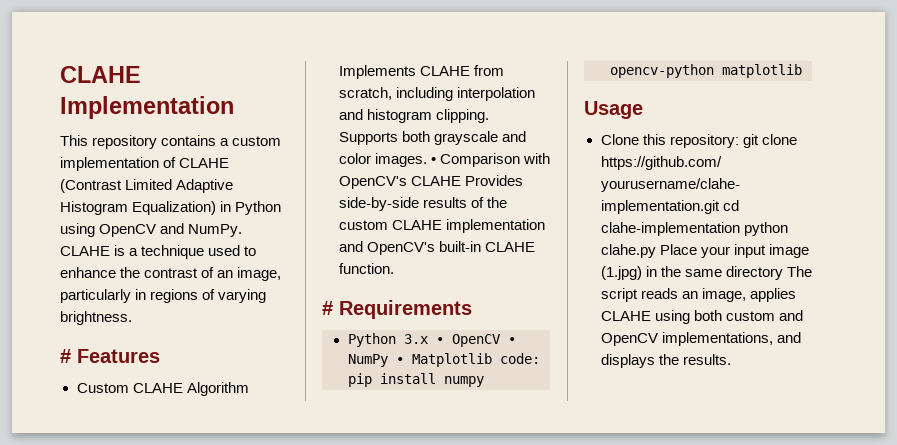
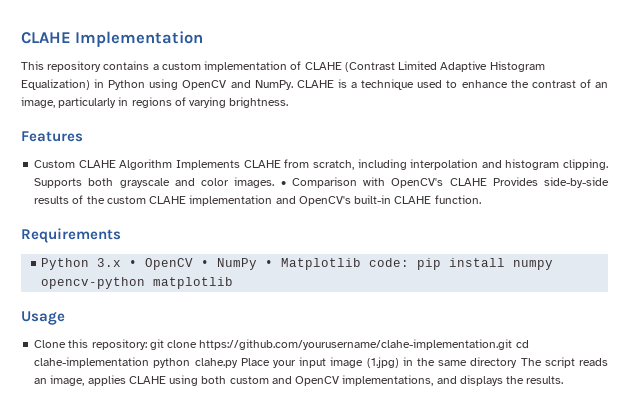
- # Features
+ Features
- # Requirements
+ Requirements

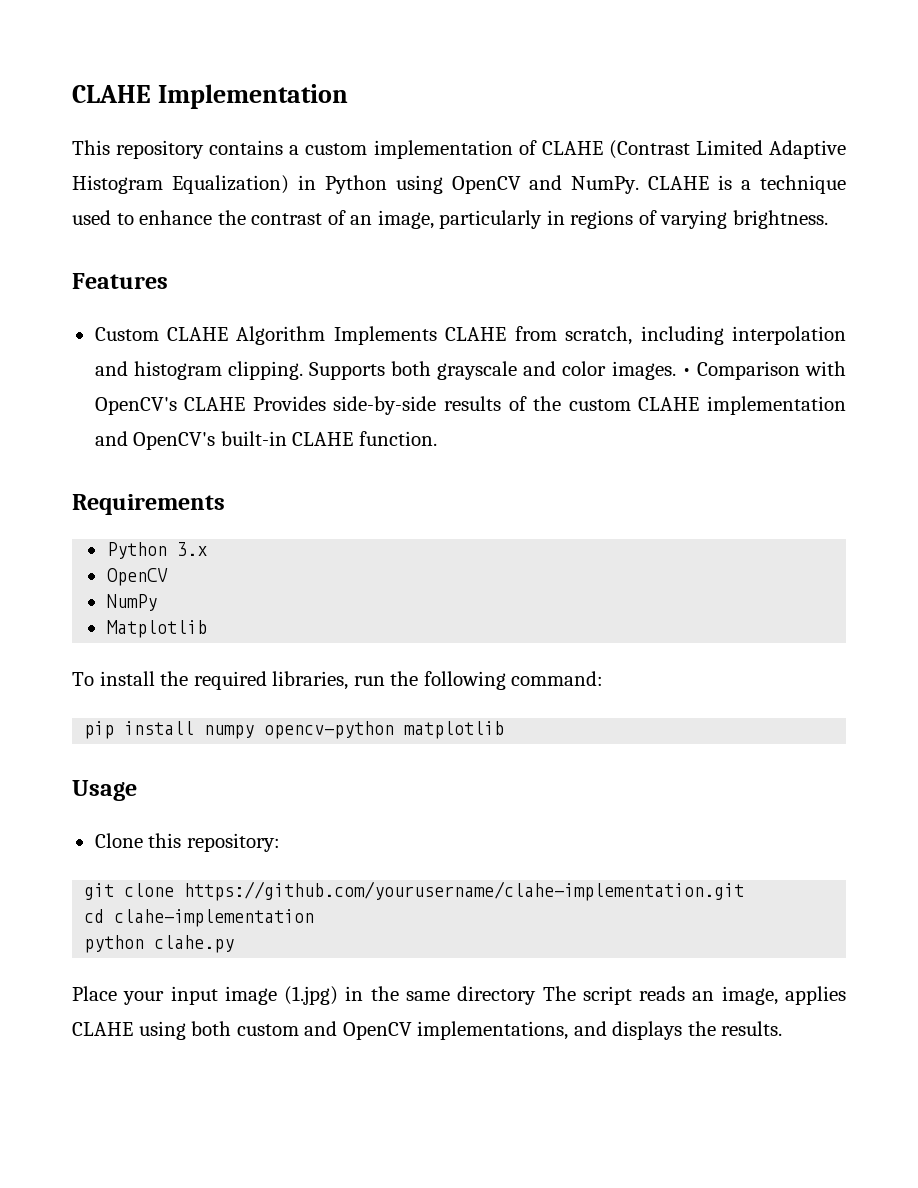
- Python 3.x • OpenCV • NumPy • Matplotlib code: pip install numpy opencv-python matplotlib
+ Python 3.x
+ OpenCV
+ NumPy
+ Matplotlib
+ To install the required libraries, run the following command:
+ pip install numpy opencv-python matplotlib
- Clone this repository: git clone https://github.com/yourusername/clahe-implementation.git cd clahe-implementation python clahe.py Place your input image (1.jpg) in the same directory The script reads an image, applies CLAHE using both custom and OpenCV implementations, and displays the results.
+ Clone this repository:
+ git clone https://github.com/yourusername/clahe-implementation.git
+ cd clahe-implementation
+ python clahe.py
+ Place your input image (1.jpg) in the same directory The script reads an image, applies CLAHE using both custom and OpenCV implementations, and displays the results.

